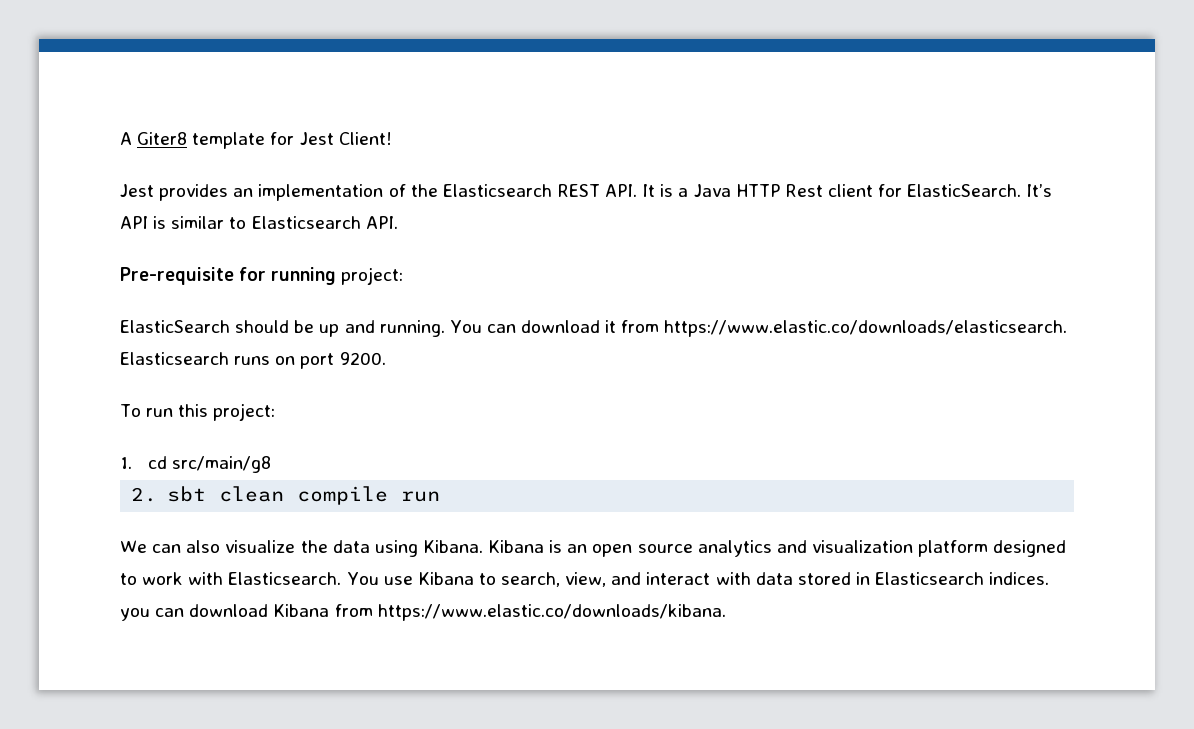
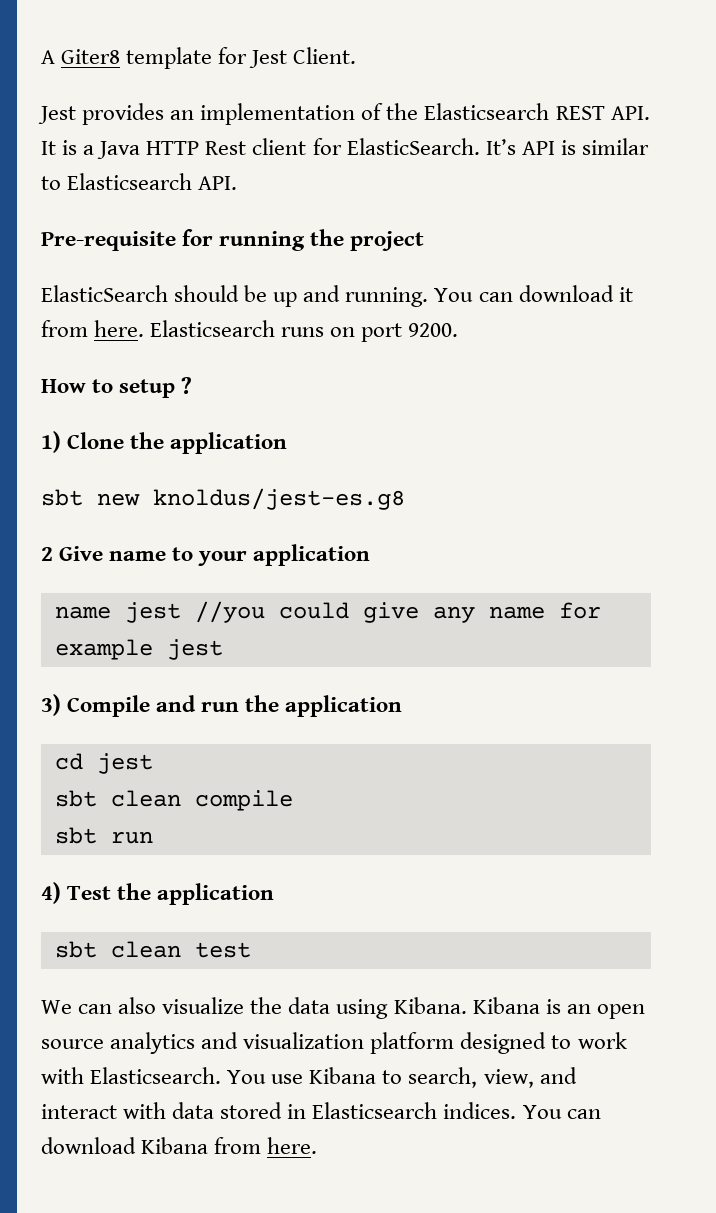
- A Giter8 template for Jest Client!
+ A Giter8 template for Jest Client.
- Pre-requisite for running project:
+ Pre-requisite for running the project
- You can download it from https://www.elastic.co/downloads/elasticsearch. Elasticsearch runs on port 9200.
+ You can download it from here. Elasticsearch runs on port 9200.
- To run this project:
- 1. cd src/main/g8
- 2. sbt clean compile run
+ How to setup ?
+ 1) Clone the application
+ sbt new knoldus/jest-es.g8
+ 2 Give name to your application
+ name jest //you could give any name for example jest
+ 3) Compile and run the application
+ cd jest
+ sbt clean compile
+ sbt run
+ 4) Test the application
+ sbt clean test
- You use Kibana to search, view, and interact with data stored in Elasticsearch indices. you can download Kibana from https://www.elastic.co/downloads/kibana.
+ You use Kibana to search, view, and interact with data stored in Elasticsearch indices. You can download Kibana from here.

